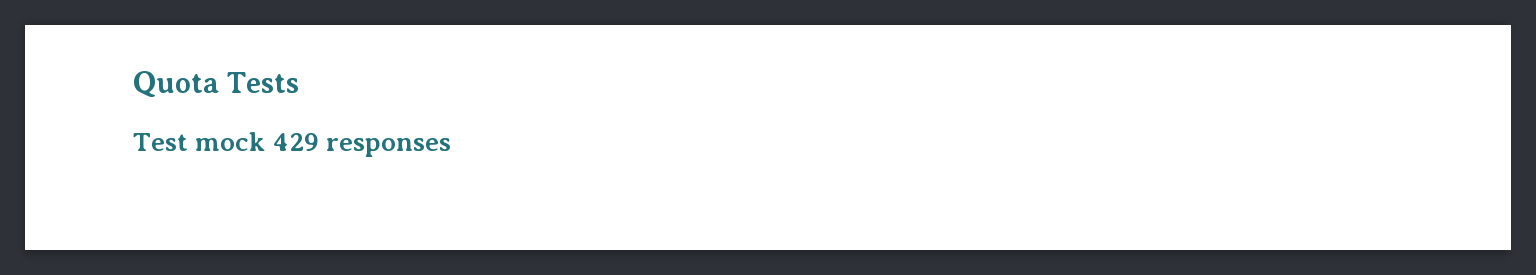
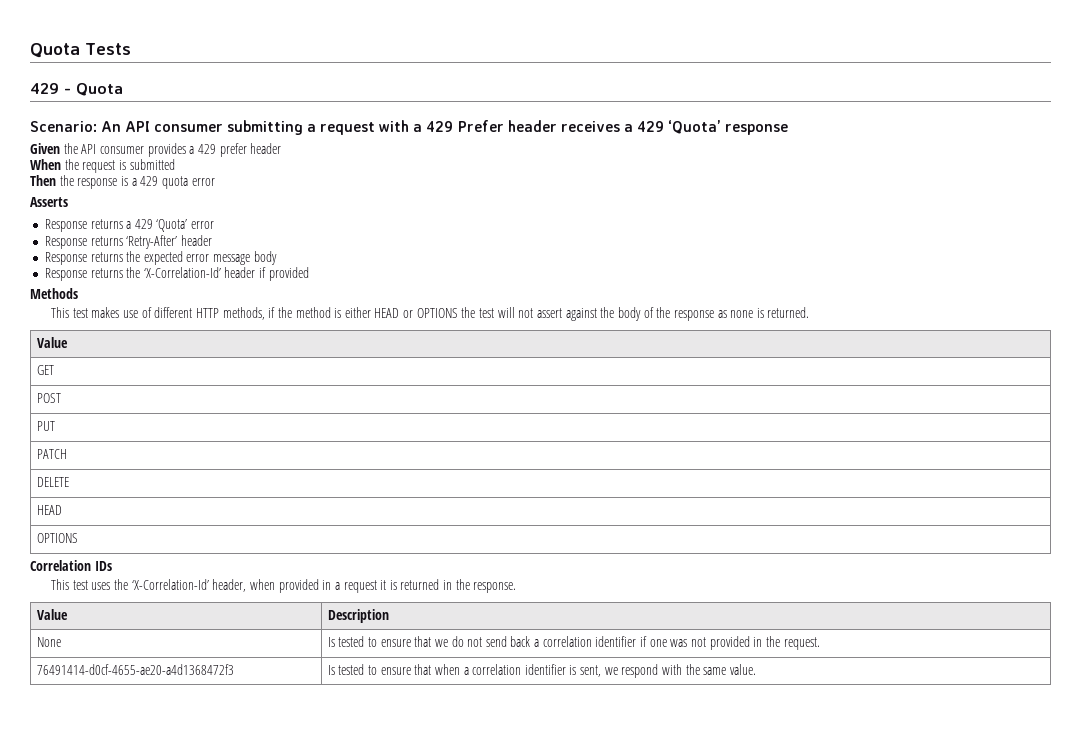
- Test mock 429 responses
+ 429 - Quota
+ Scenario: An API consumer submitting a request with a 429 Prefer header receives a 429 ‘Quota’ response
+ Given the API consumer provides a 429 prefer header
+ When the request is submitted
+ Then the response is a 429 quota error
+ Asserts
+ Response returns a 429 ‘Quota’ error
+ Response returns ‘Retry-After’ header
+ Response returns the expected error message body
+ Response returns the ‘X-Correlation-Id’ header if provided
+ Methods
+ This test makes use of different HTTP methods, if the method is either HEAD or OPTIONS the test will not assert against the body of the response as none is returned.
+ Value
+ GET
+ POST
+ PUT
+ PATCH
+ DELETE
+ HEAD
+ OPTIONS
+ Correlation IDs
+ This test uses the ‘X-Correlation-Id’ header, when provided in a request it is returned in the response.
+ Value | Description
+ None | Is tested to ensure that we do not send back a correlation identifier if one was not provided in the request.
+ 76491414-d0cf-4655-ae20-a4d1368472f3 | Is tested to ensure that when a correlation identifier is sent, we respond with the same value.

